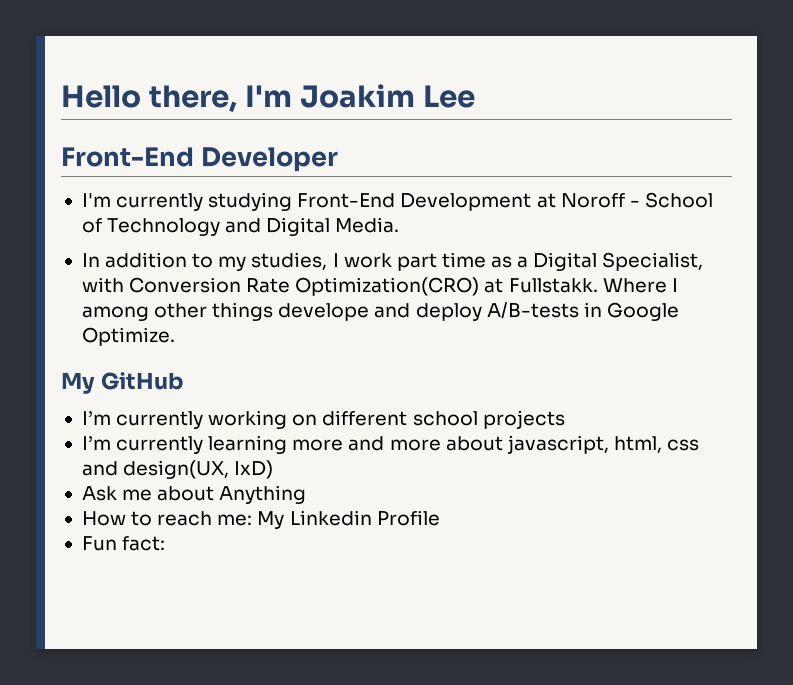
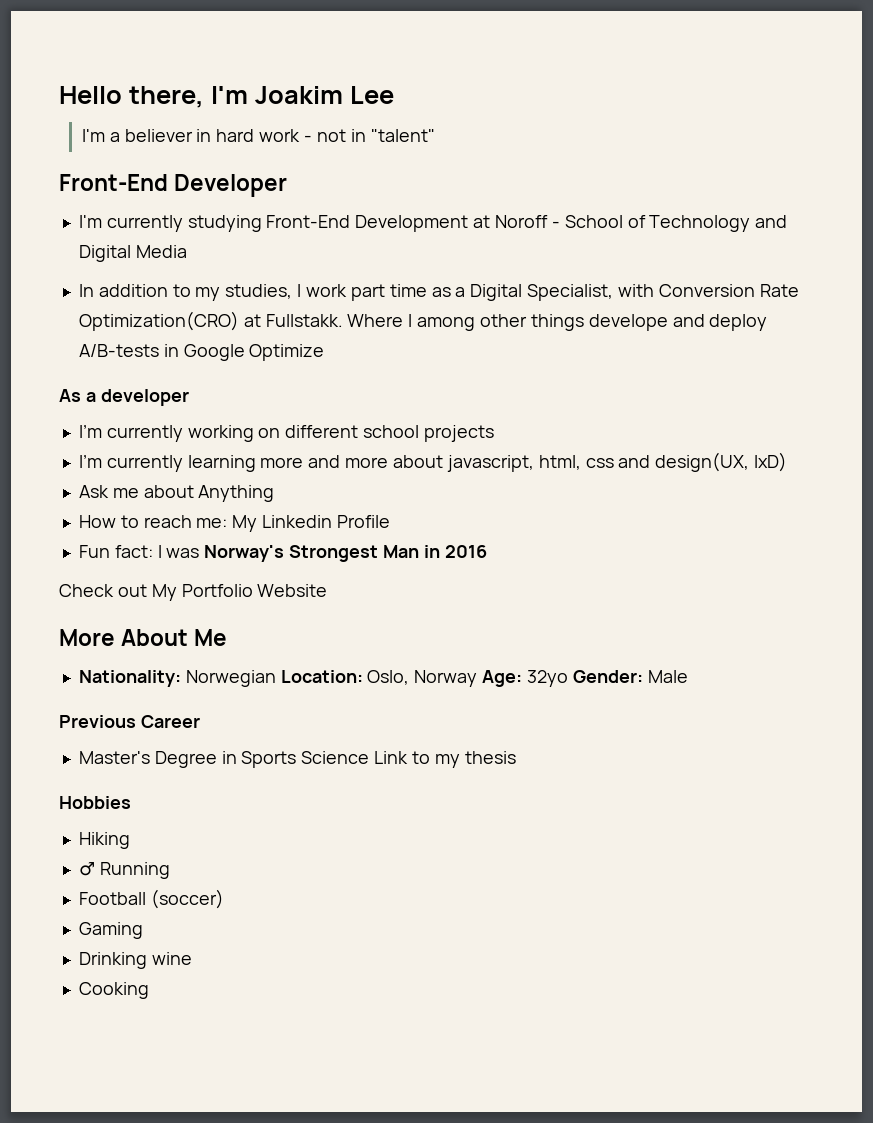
+ I'm a believer in hard work - not in "talent"
- I'm currently studying Front-End Development at Noroff - School of Technology and Digital Media.
+ I'm currently studying Front-End Development at Noroff - School of Technology and Digital Media
- Where I among other things develope and deploy A/B-tests in Google Optimize.
- My GitHub
+ Where I among other things develope and deploy A/B-tests in Google Optimize
+ As a developer
- Fun fact:
+ Fun fact: I was Norway's Strongest Man in 2016
+ Check out My Portfolio Website
+ More About Me
+ Nationality: Norwegian Location: Oslo, Norway Age: 32yo Gender: Male
+ Previous Career
+ Master's Degree in Sports Science Link to my thesis
+ Hobbies
+ Hiking
+ ♂ Running
+ Football (soccer)
+ Gaming
+ Drinking wine
+ Cooking

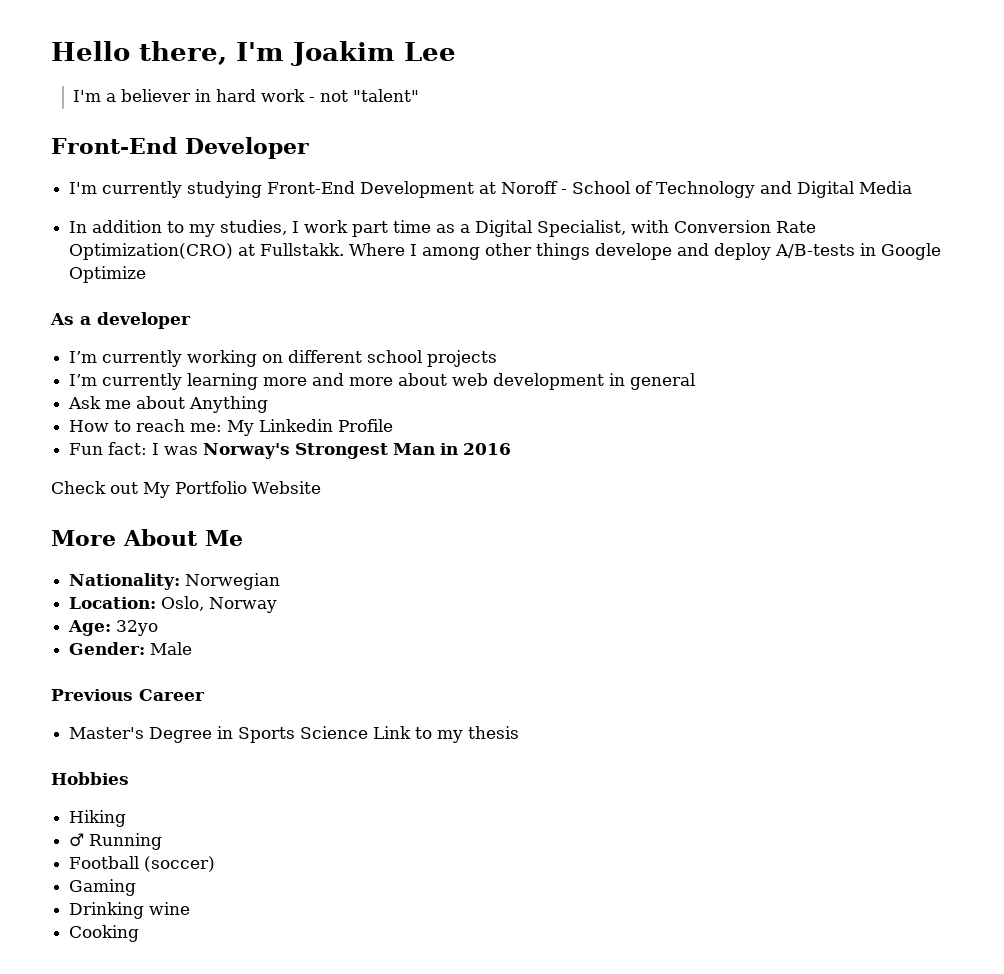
- I'm a believer in hard work - not in "talent"
+ I'm a believer in hard work - not "talent"
- I’m currently learning more and more about javascript, html, css and design(UX, IxD)
+ I’m currently learning more and more about web development in general
- Nationality: Norwegian Location: Oslo, Norway Age: 32yo Gender: Male
+ Nationality: Norwegian
+ Location: Oslo, Norway
+ Age: 32yo
+ Gender: Male

